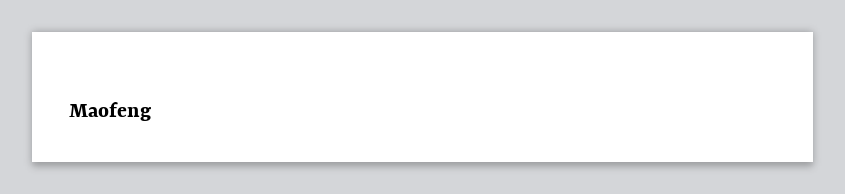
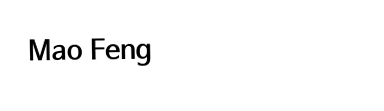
- Maofeng
+ Mao Feng

